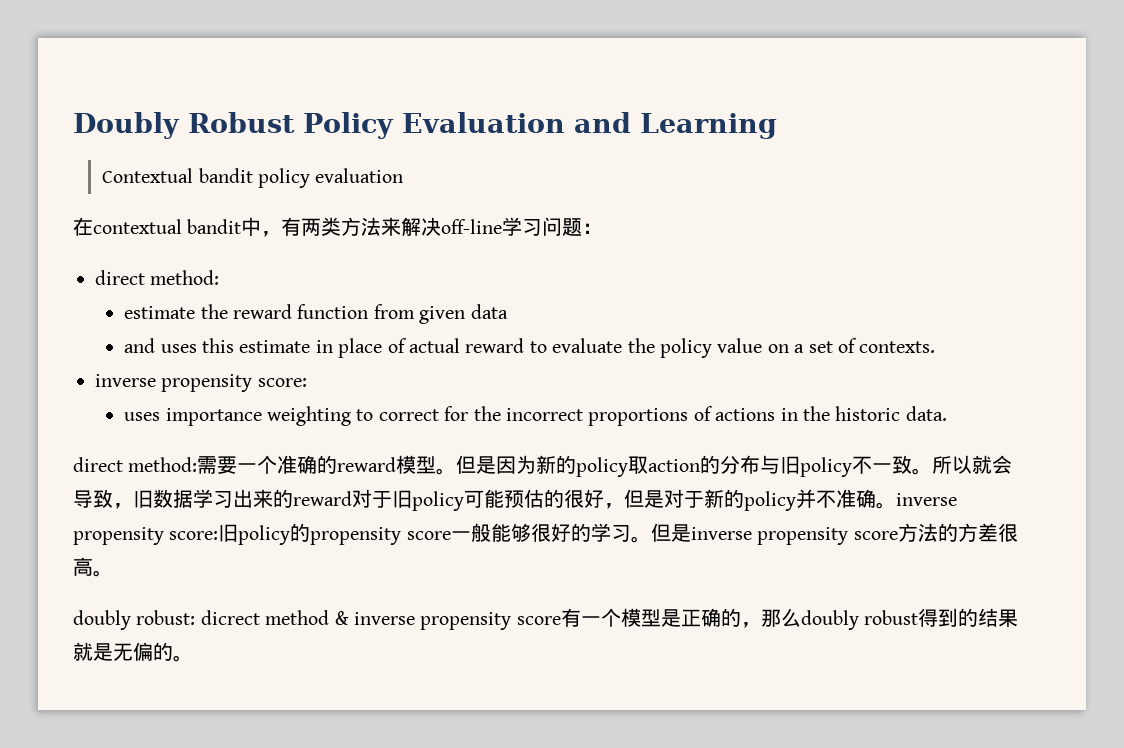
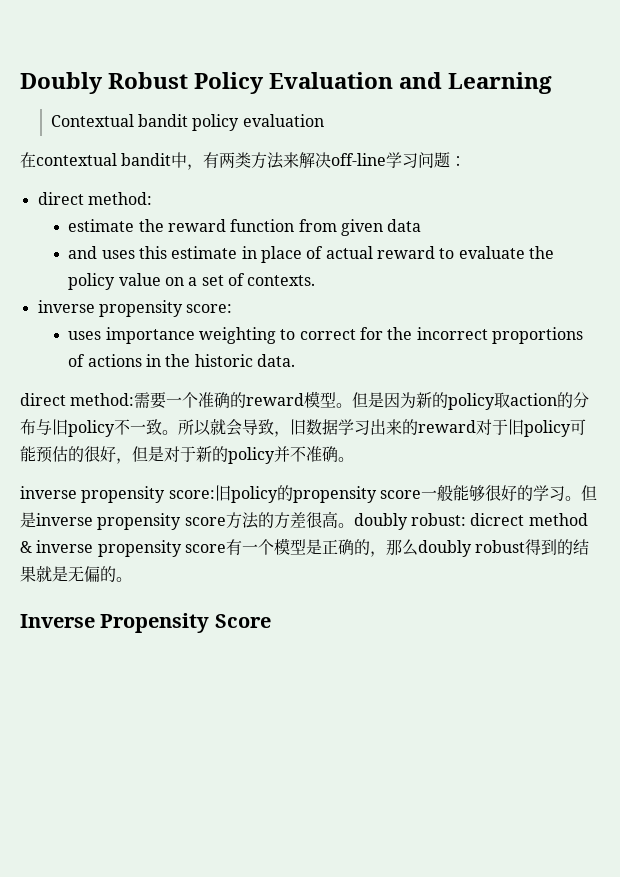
- 所以就会导致，旧数据学习出来的reward对于旧policy可能预估的很好，但是对于新的policy并不准确。inverse propensity score:旧policy的propensity score一般能够很好的学习。
+ 所以就会导致，旧数据学习出来的reward对于旧policy可能预估的很好，但是对于新的policy并不准确。
+ inverse propensity score:旧policy的propensity score一般能够很好的学习。
- 但是inverse propensity score方法的方差很高。
- doubly robust: dicrect method & inverse propensity score有一个模型是正确的，那么doubly robust得到的结果就是无偏的。
+ 但是inverse propensity score方法的方差很高。doubly robust: dicrect method & inverse propensity score有一个模型是正确的，那么doubly robust得到的结果就是无偏的。
+ Inverse Propensity Score

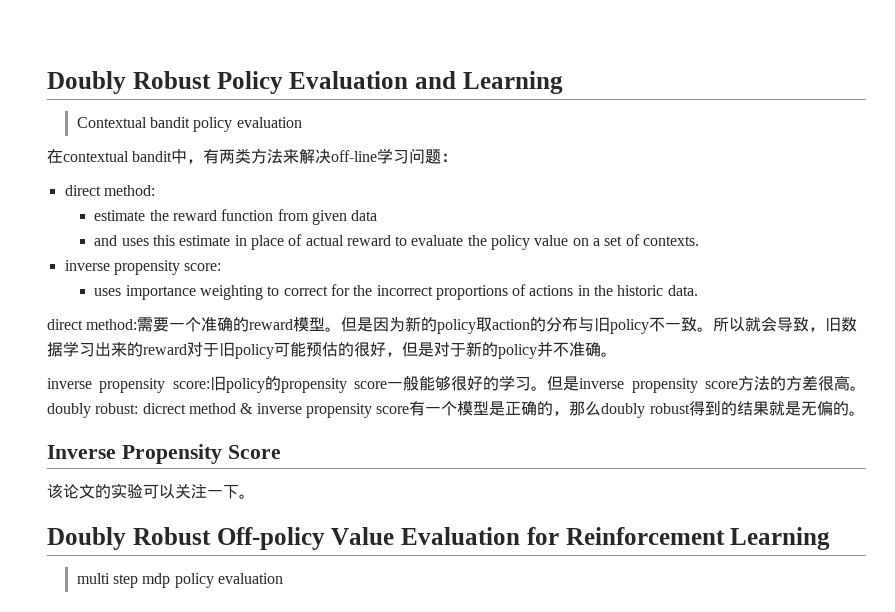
+ 该论文的实验可以关注一下。
+ Doubly Robust Off-policy Value Evaluation for Reinforcement Learning
+ multi step mdp policy evaluation

